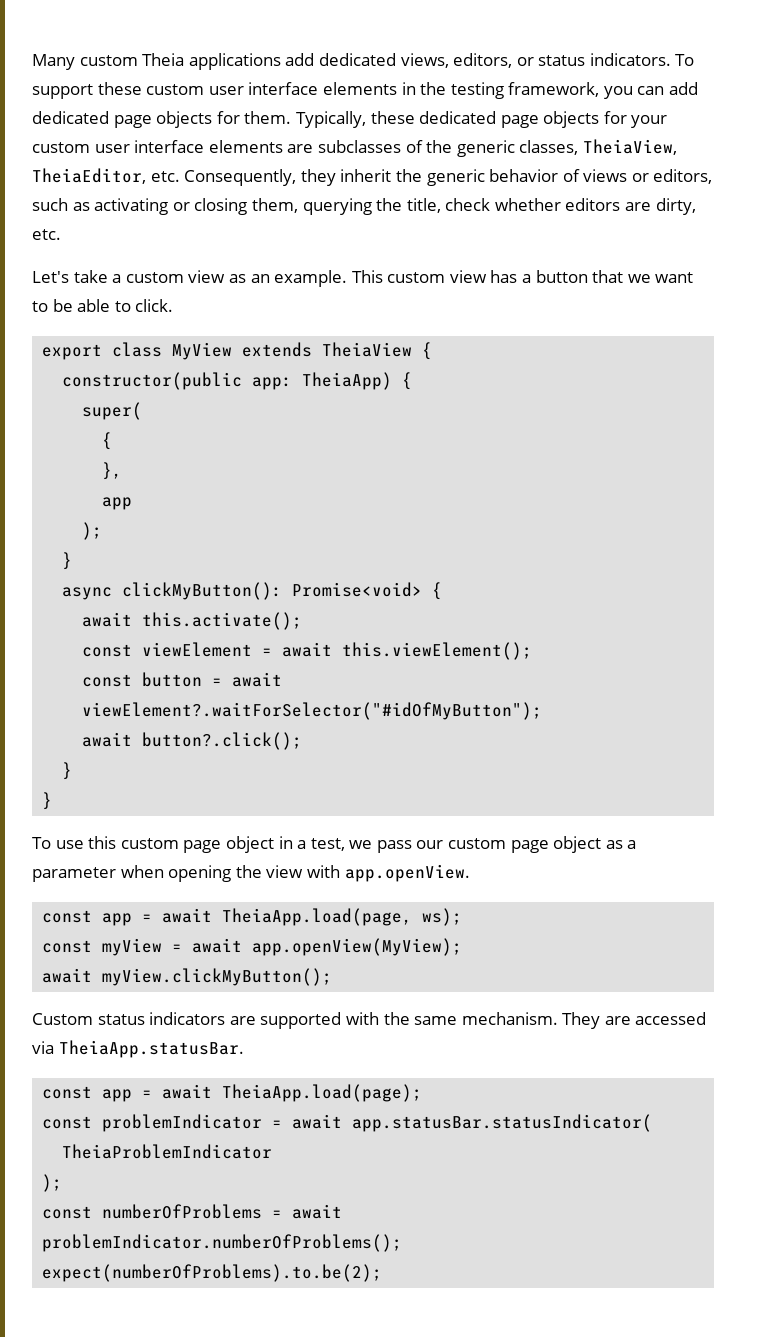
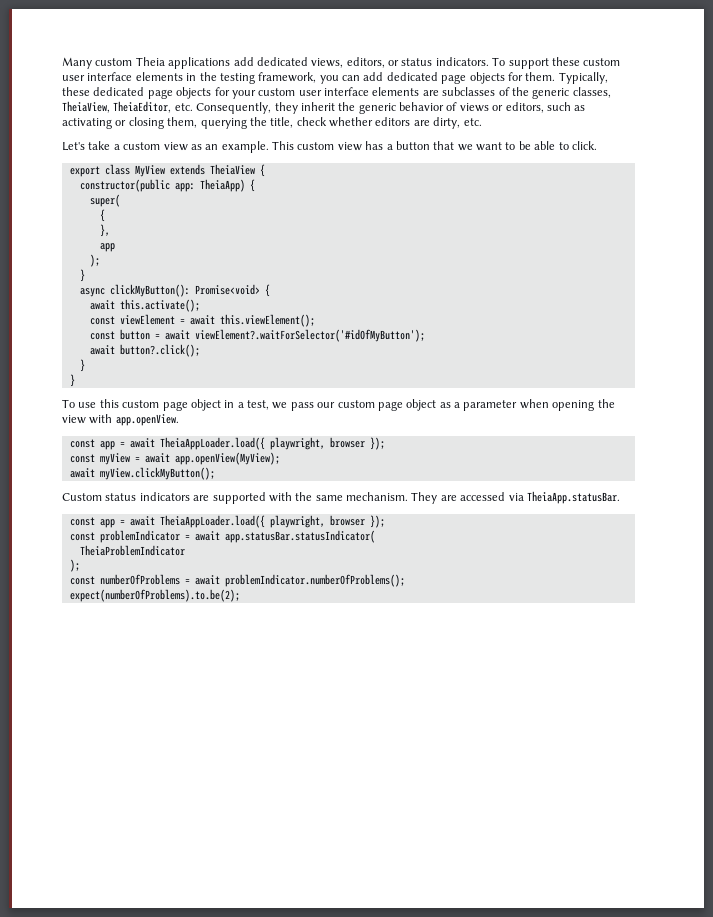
- const button = await viewElement?.waitForSelector("#idOfMyButton");
+ const button = await viewElement?.waitForSelector('#idOfMyButton');
  To use this custom page object in a test, we pass our custom page object as a parameter when opening the view with app.openView.
- const app = await TheiaApp.load(page, ws);
+ const app = await TheiaAppLoader.load({ playwright, browser });
  They are accessed via TheiaApp.statusBar.
- const app = await TheiaApp.load(page);
+ const app = await TheiaAppLoader.load({ playwright, browser });

